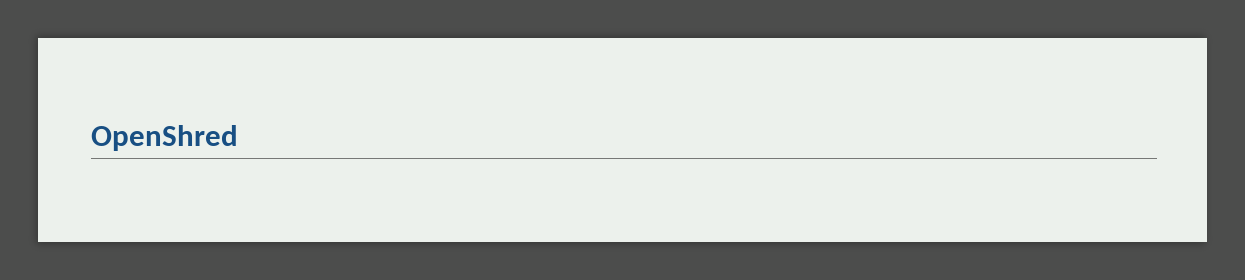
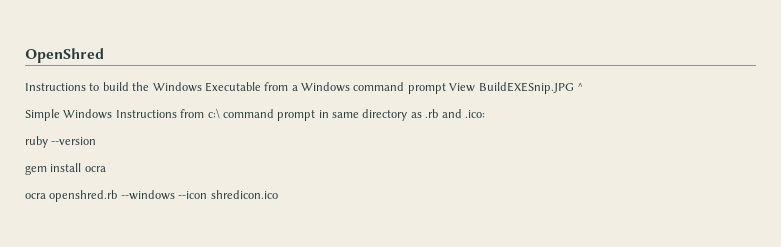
+ Instructions to build the Windows Executable from a Windows command prompt View BuildEXESnip.JPG ^
+ Simple Windows Instructions from c:\ command prompt in same directory as .rb and .ico:
+ ruby --version
+ gem install ocra
+ ocra openshred.rb --windows --icon shredicon.ico

